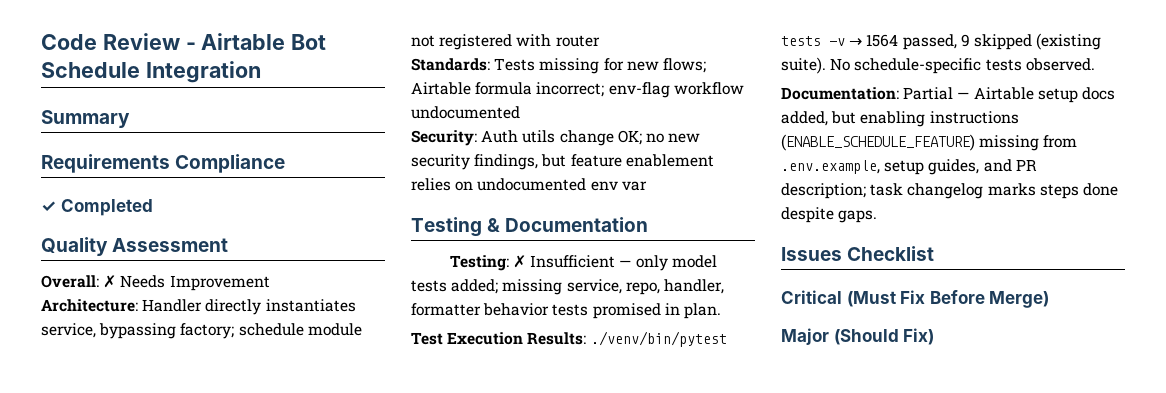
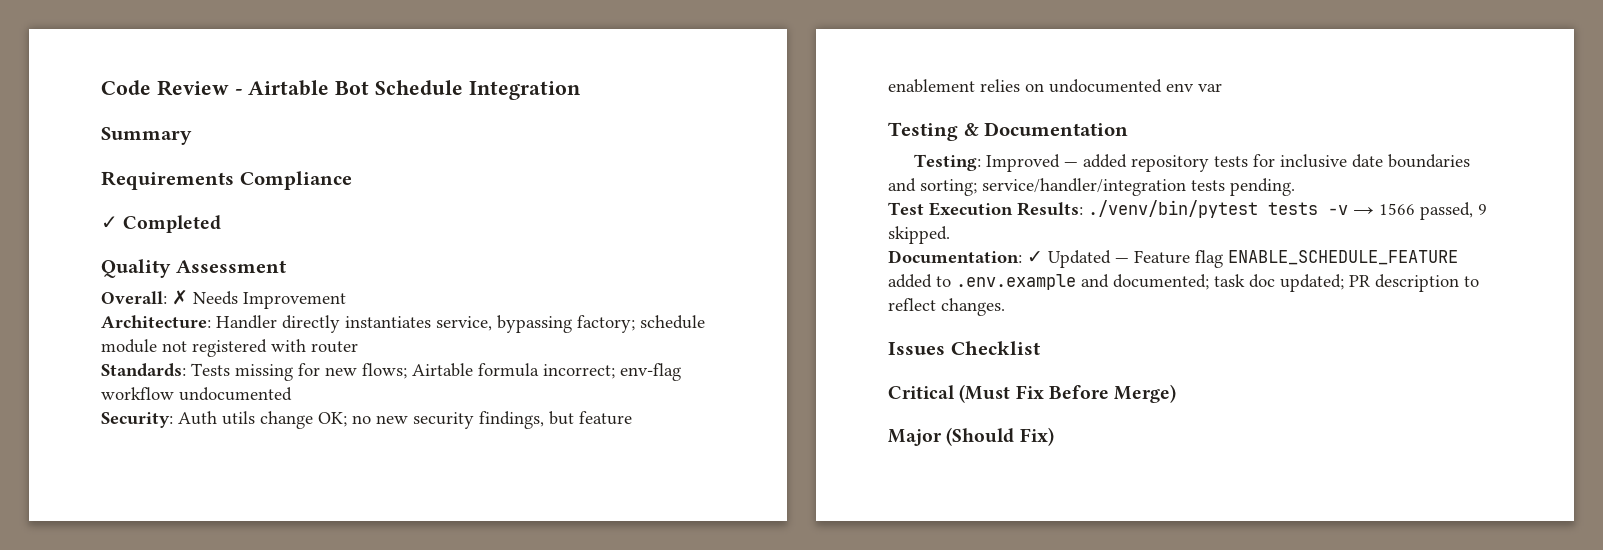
- Testing: ✗ Insufficient — only model tests added; missing service, repo, handler, formatter behavior tests promised in plan.
+ Testing: Improved — added repository tests for inclusive date boundaries and sorting; service/handler/integration tests pending.
- Test Execution Results: ./venv/bin/pytest tests -v → 1564 passed, 9 skipped (existing suite). No schedule-specific tests observed.
- Documentation: Partial — Airtable setup docs added, but enabling instructions (ENABLE_SCHEDULE_FEATURE) missing from .env.example, setup guides, and PR description; task changelog marks steps done despite gaps.
+ Test Execution Results: ./venv/bin/pytest tests -v → 1566 passed, 9 skipped.
+ Documentation: ✓ Updated — Feature flag ENABLE_SCHEDULE_FEATURE added to .env.example and documented; task doc updated; PR description to reflect changes.

